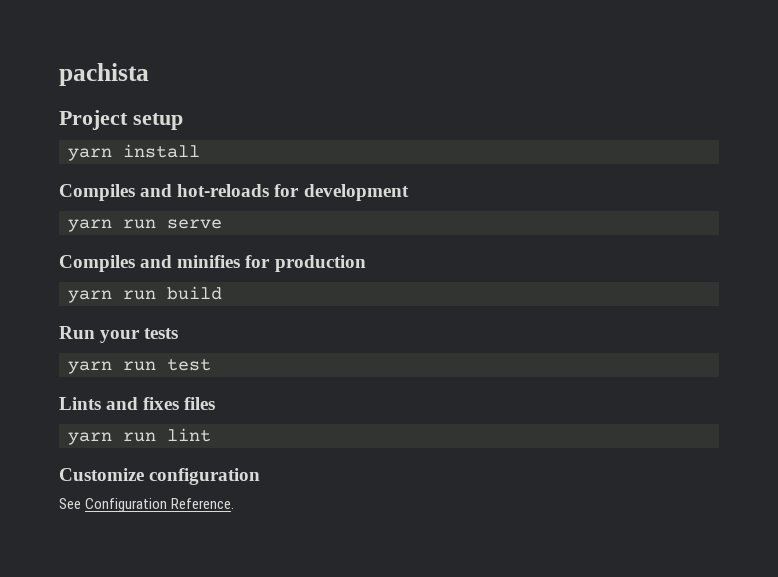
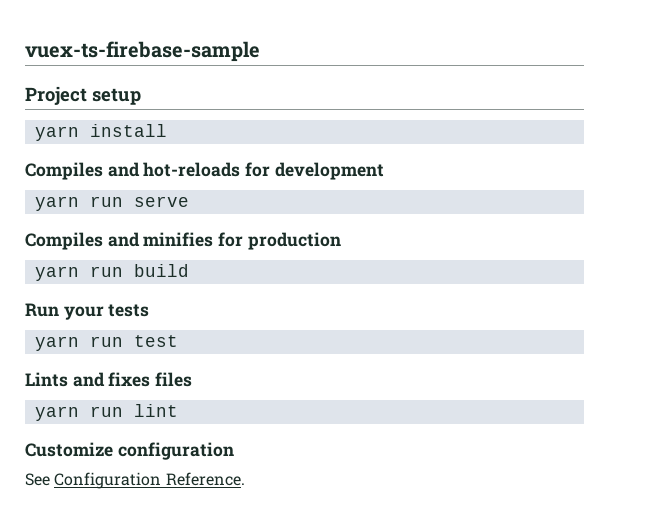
- pachista
+ vuex-ts-firebase-sample

